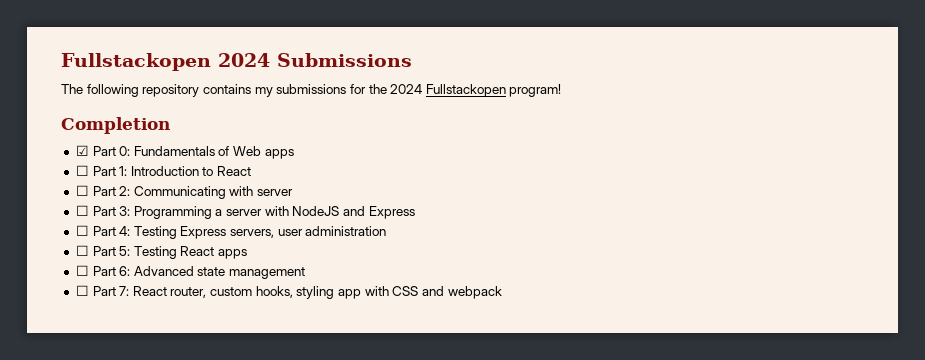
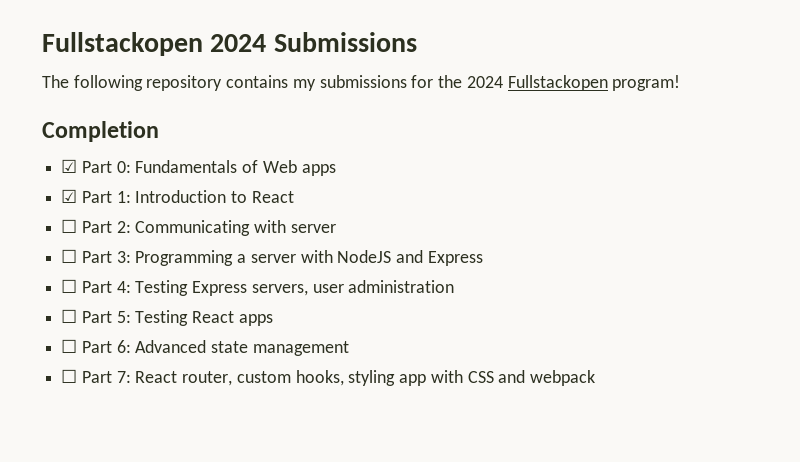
- ☐ Part 1: Introduction to React
+ ☑ Part 1: Introduction to React

